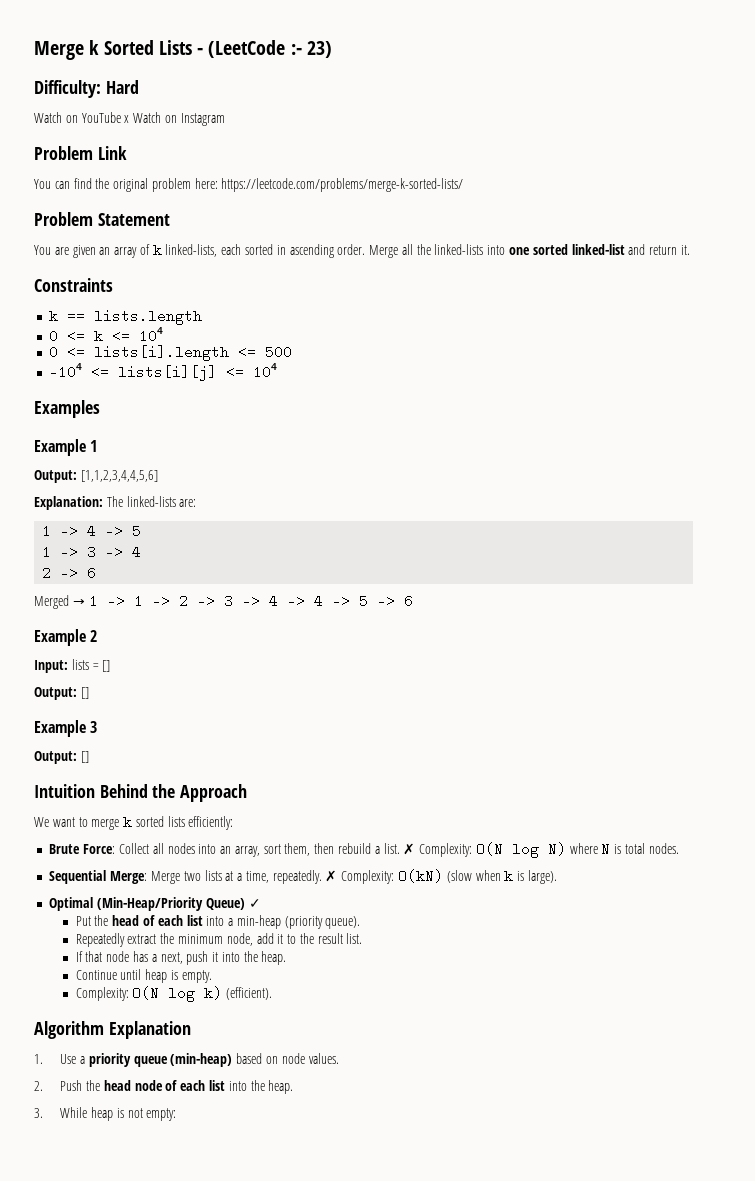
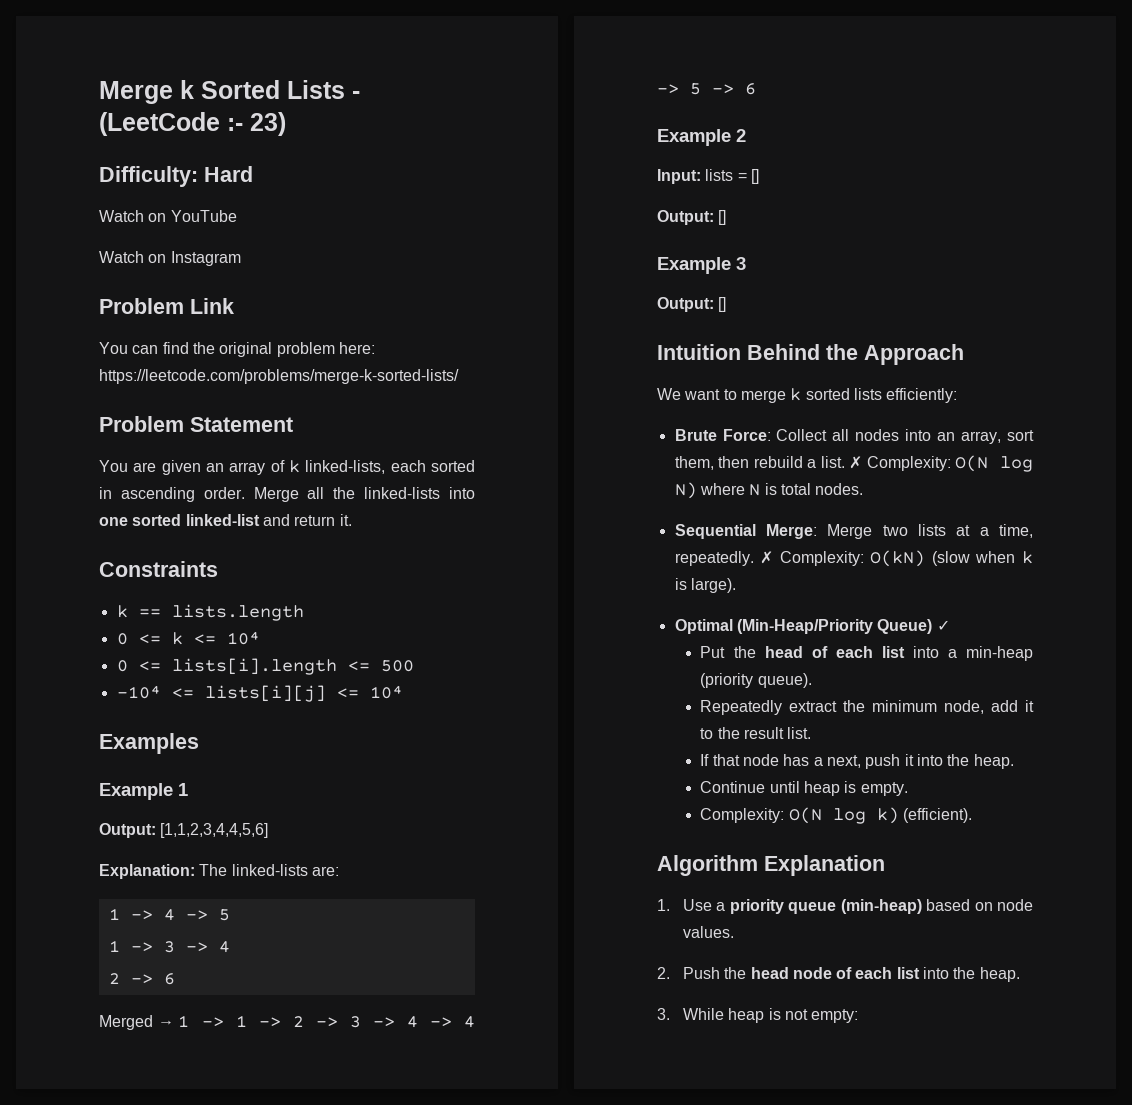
- Watch on YouTube x Watch on Instagram
+ Watch on YouTube
+ Watch on Instagram

